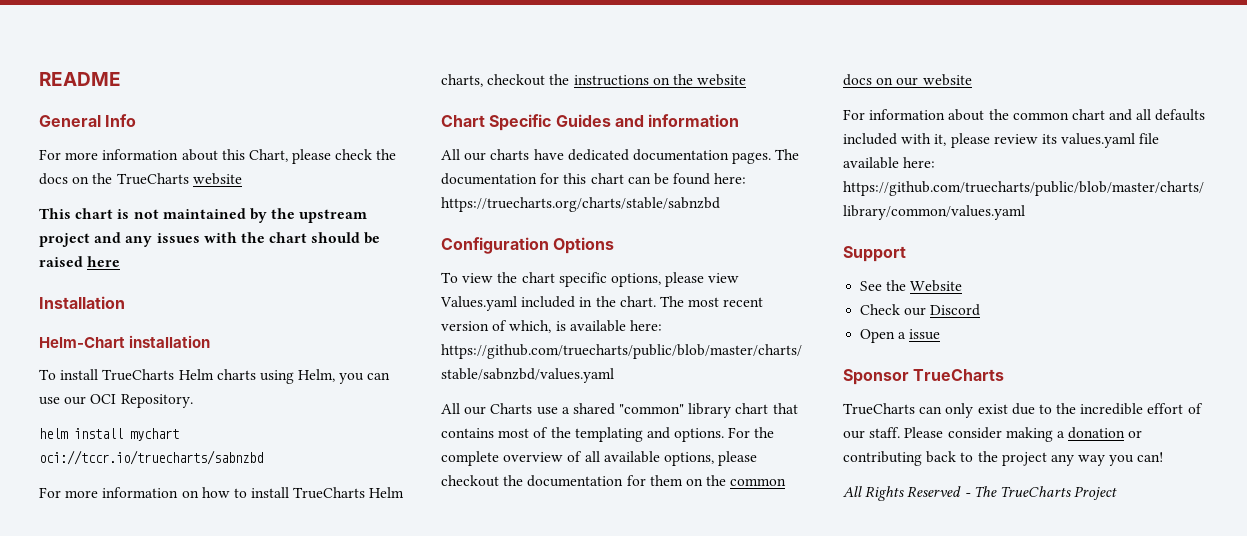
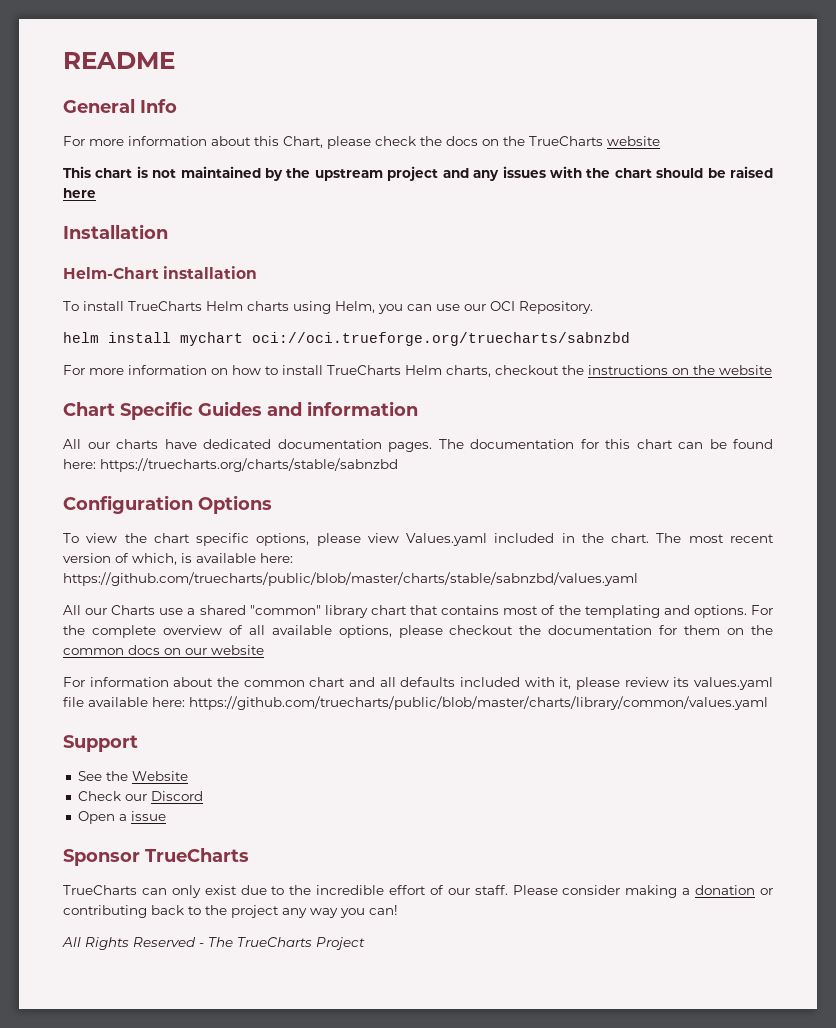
- helm install mychart oci://tccr.io/truecharts/sabnzbd
+ helm install mychart oci://oci.trueforge.org/truecharts/sabnzbd

